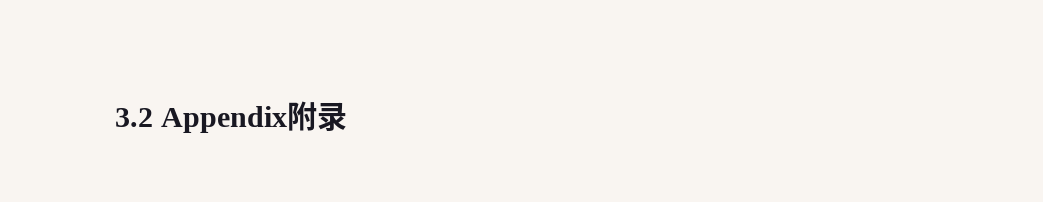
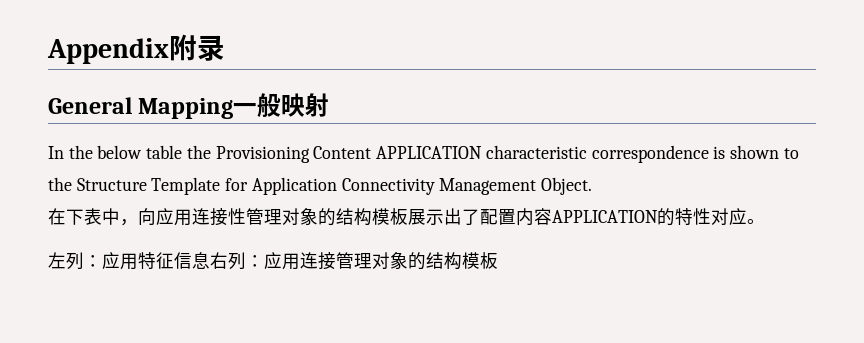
- 3.2 Appendix附录
+ Appendix附录
+ General Mapping一般映射
+ In the below table the Provisioning Content APPLICATION characteristic correspondence is shown to the Structure Template for Application Connectivity Management Object.
+ 在下表中，向应用连接性管理对象的结构模板展示出了配置内容APPLICATION的特性对应。
+ 左列：应用特征信息右列：应用连接管理对象的结构模板

